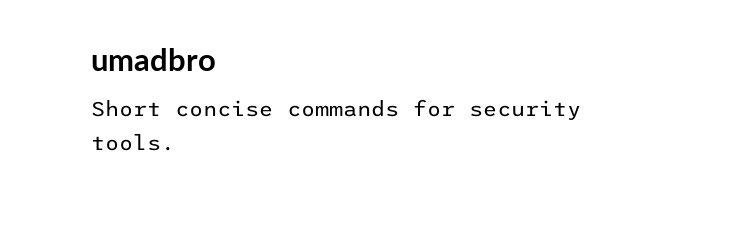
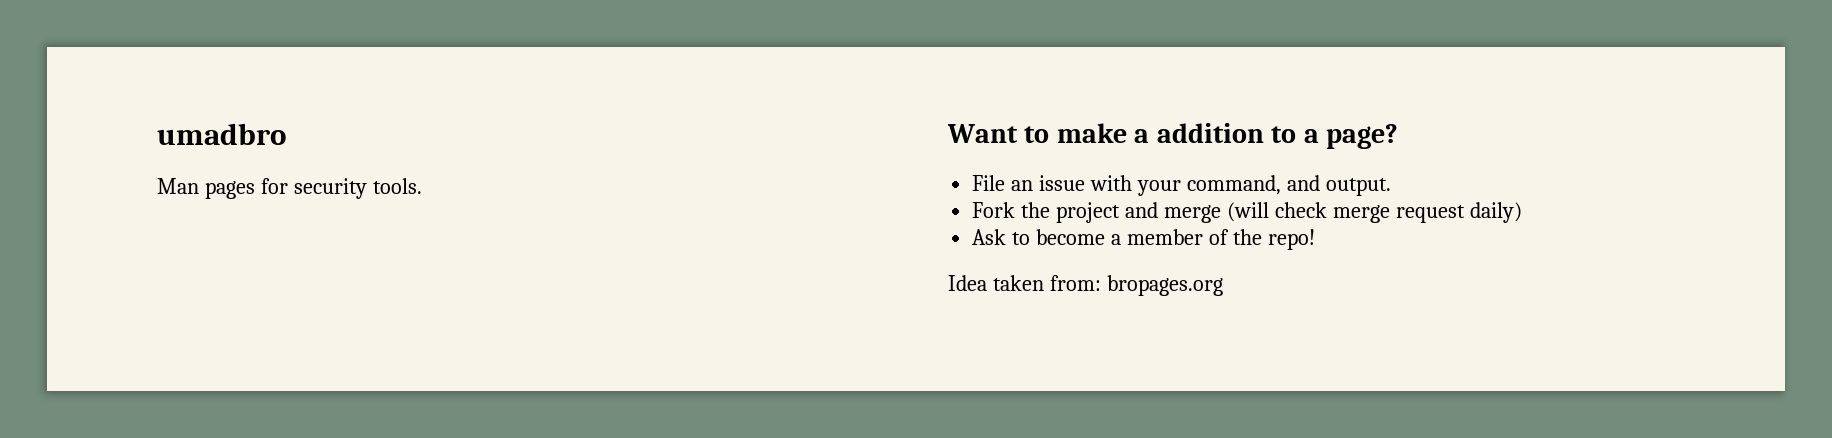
- Short concise commands for security tools.
+ Man pages for security tools.
+ Want to make a addition to a page?
+ File an issue with your command, and output.
+ Fork the project and merge (will check merge request daily)
+ Ask to become a member of the repo!
+ Idea taken from: bropages.org

